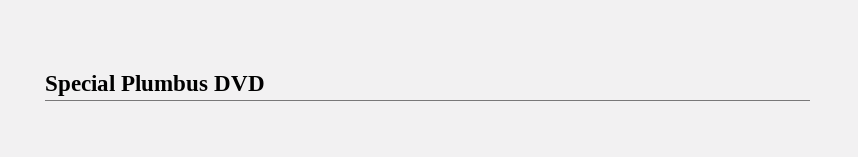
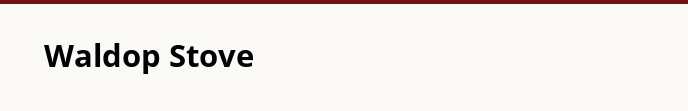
- Special Plumbus DVD
+ Waldop Stove

